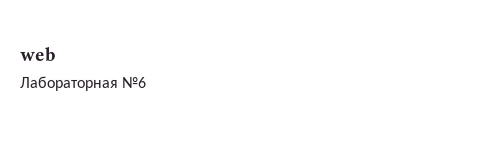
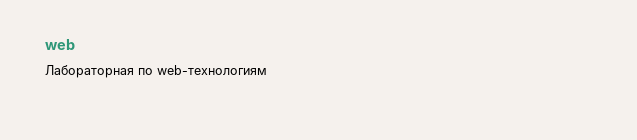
- Лабораторная №6
+ Лабораторная по web-технологиям

